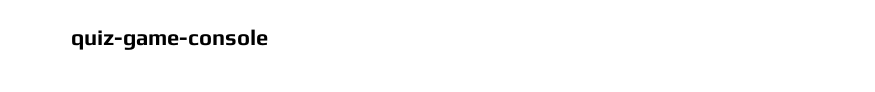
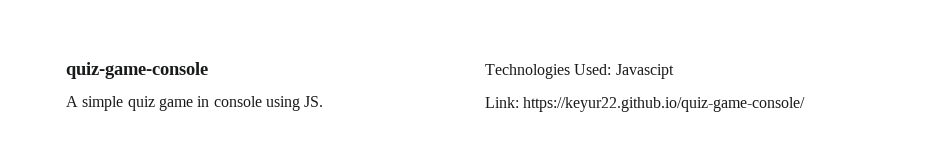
+ A simple quiz game in console using JS.
+ Technologies Used: Javascipt
+ Link: https://keyur22.github.io/quiz-game-console/

